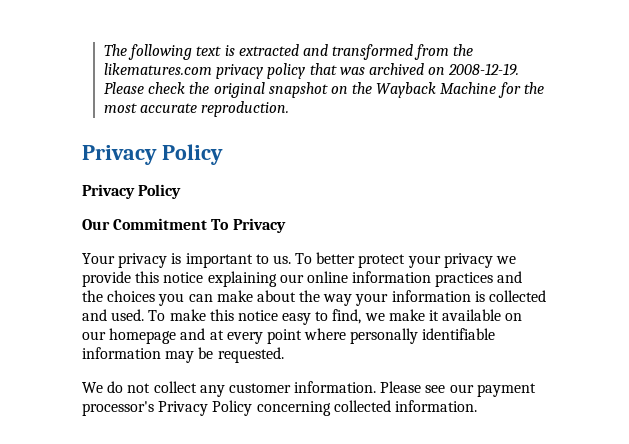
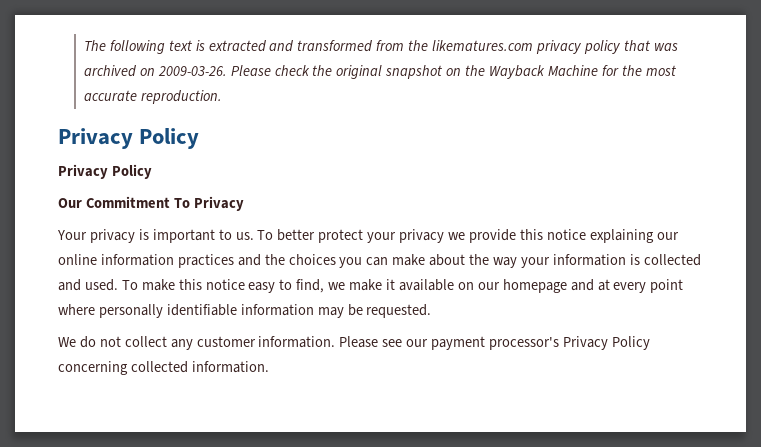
- The following text is extracted and transformed from the likematures.com privacy policy that was archived on 2008-12-19.
+ The following text is extracted and transformed from the likematures.com privacy policy that was archived on 2009-03-26.

